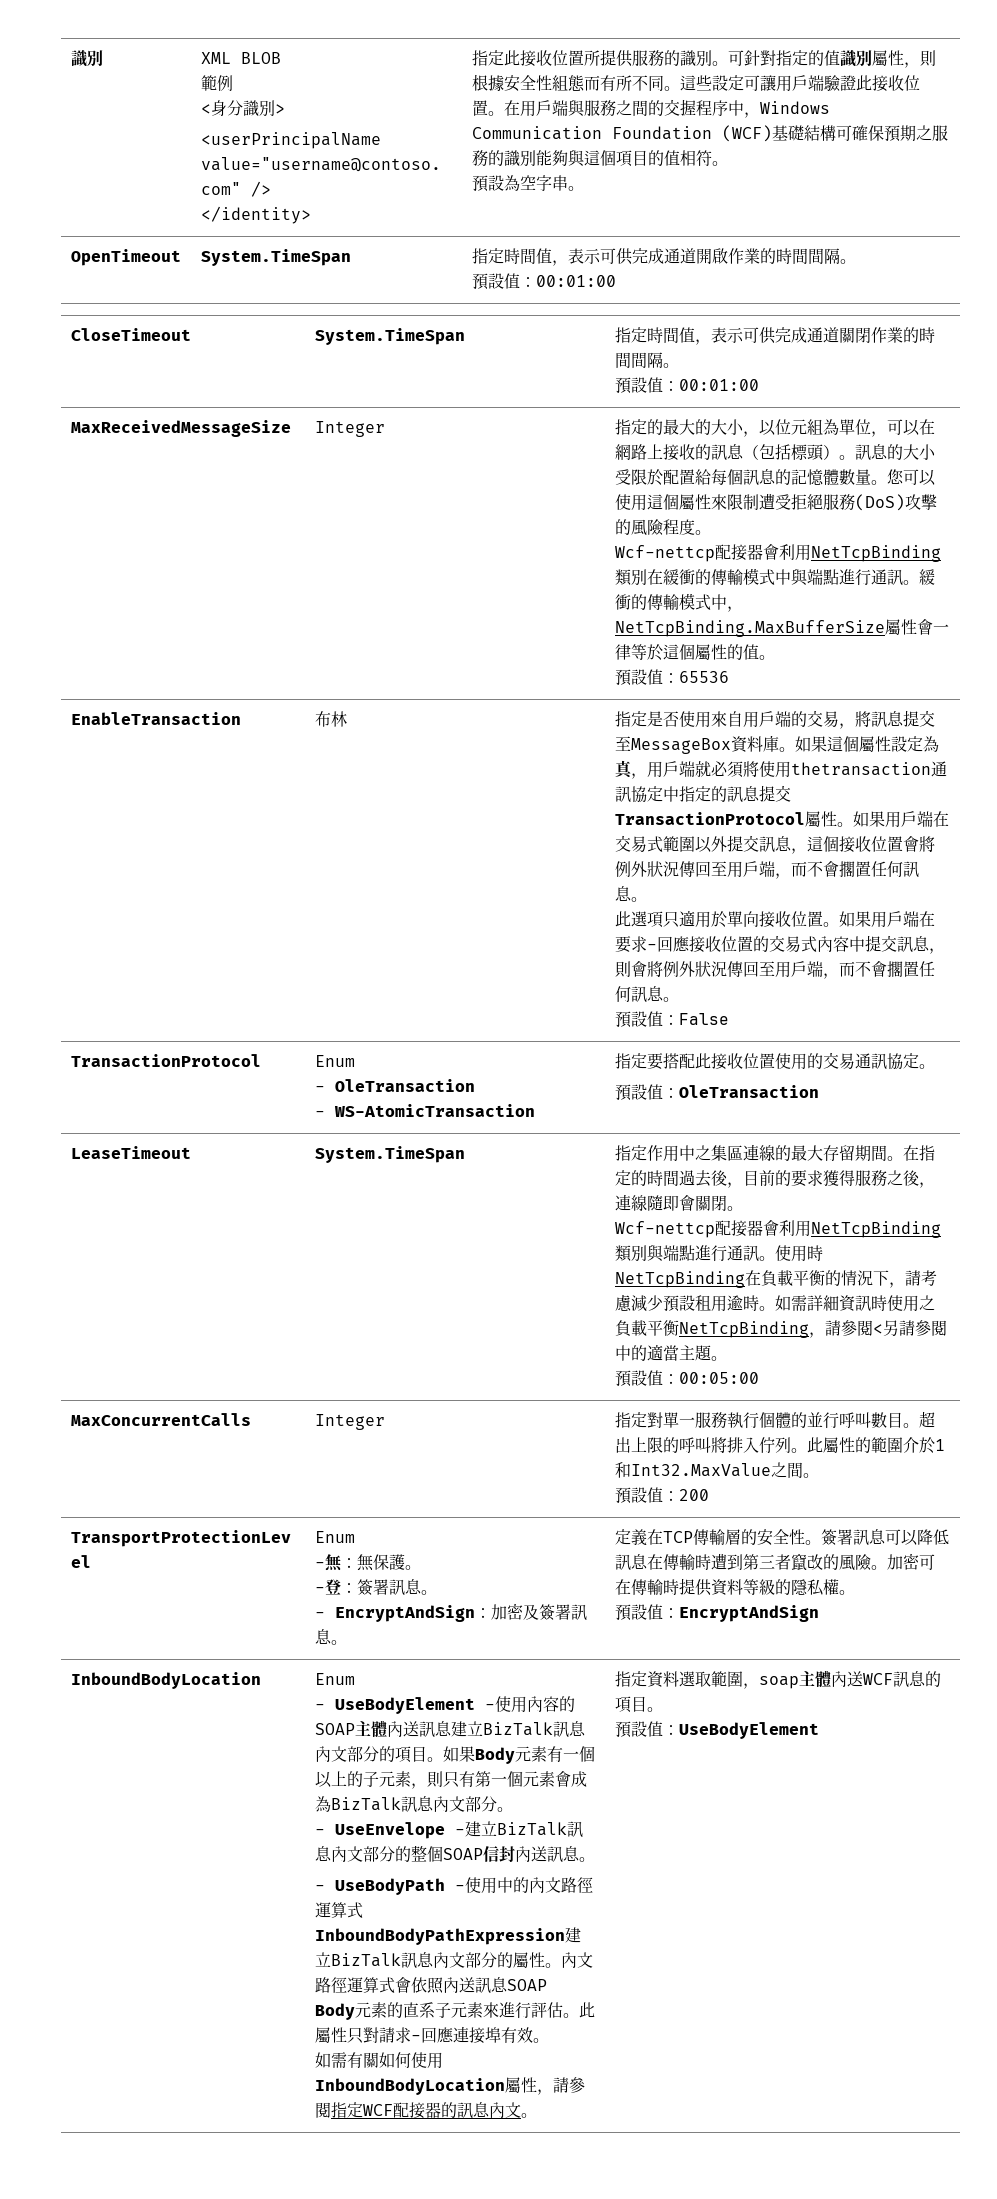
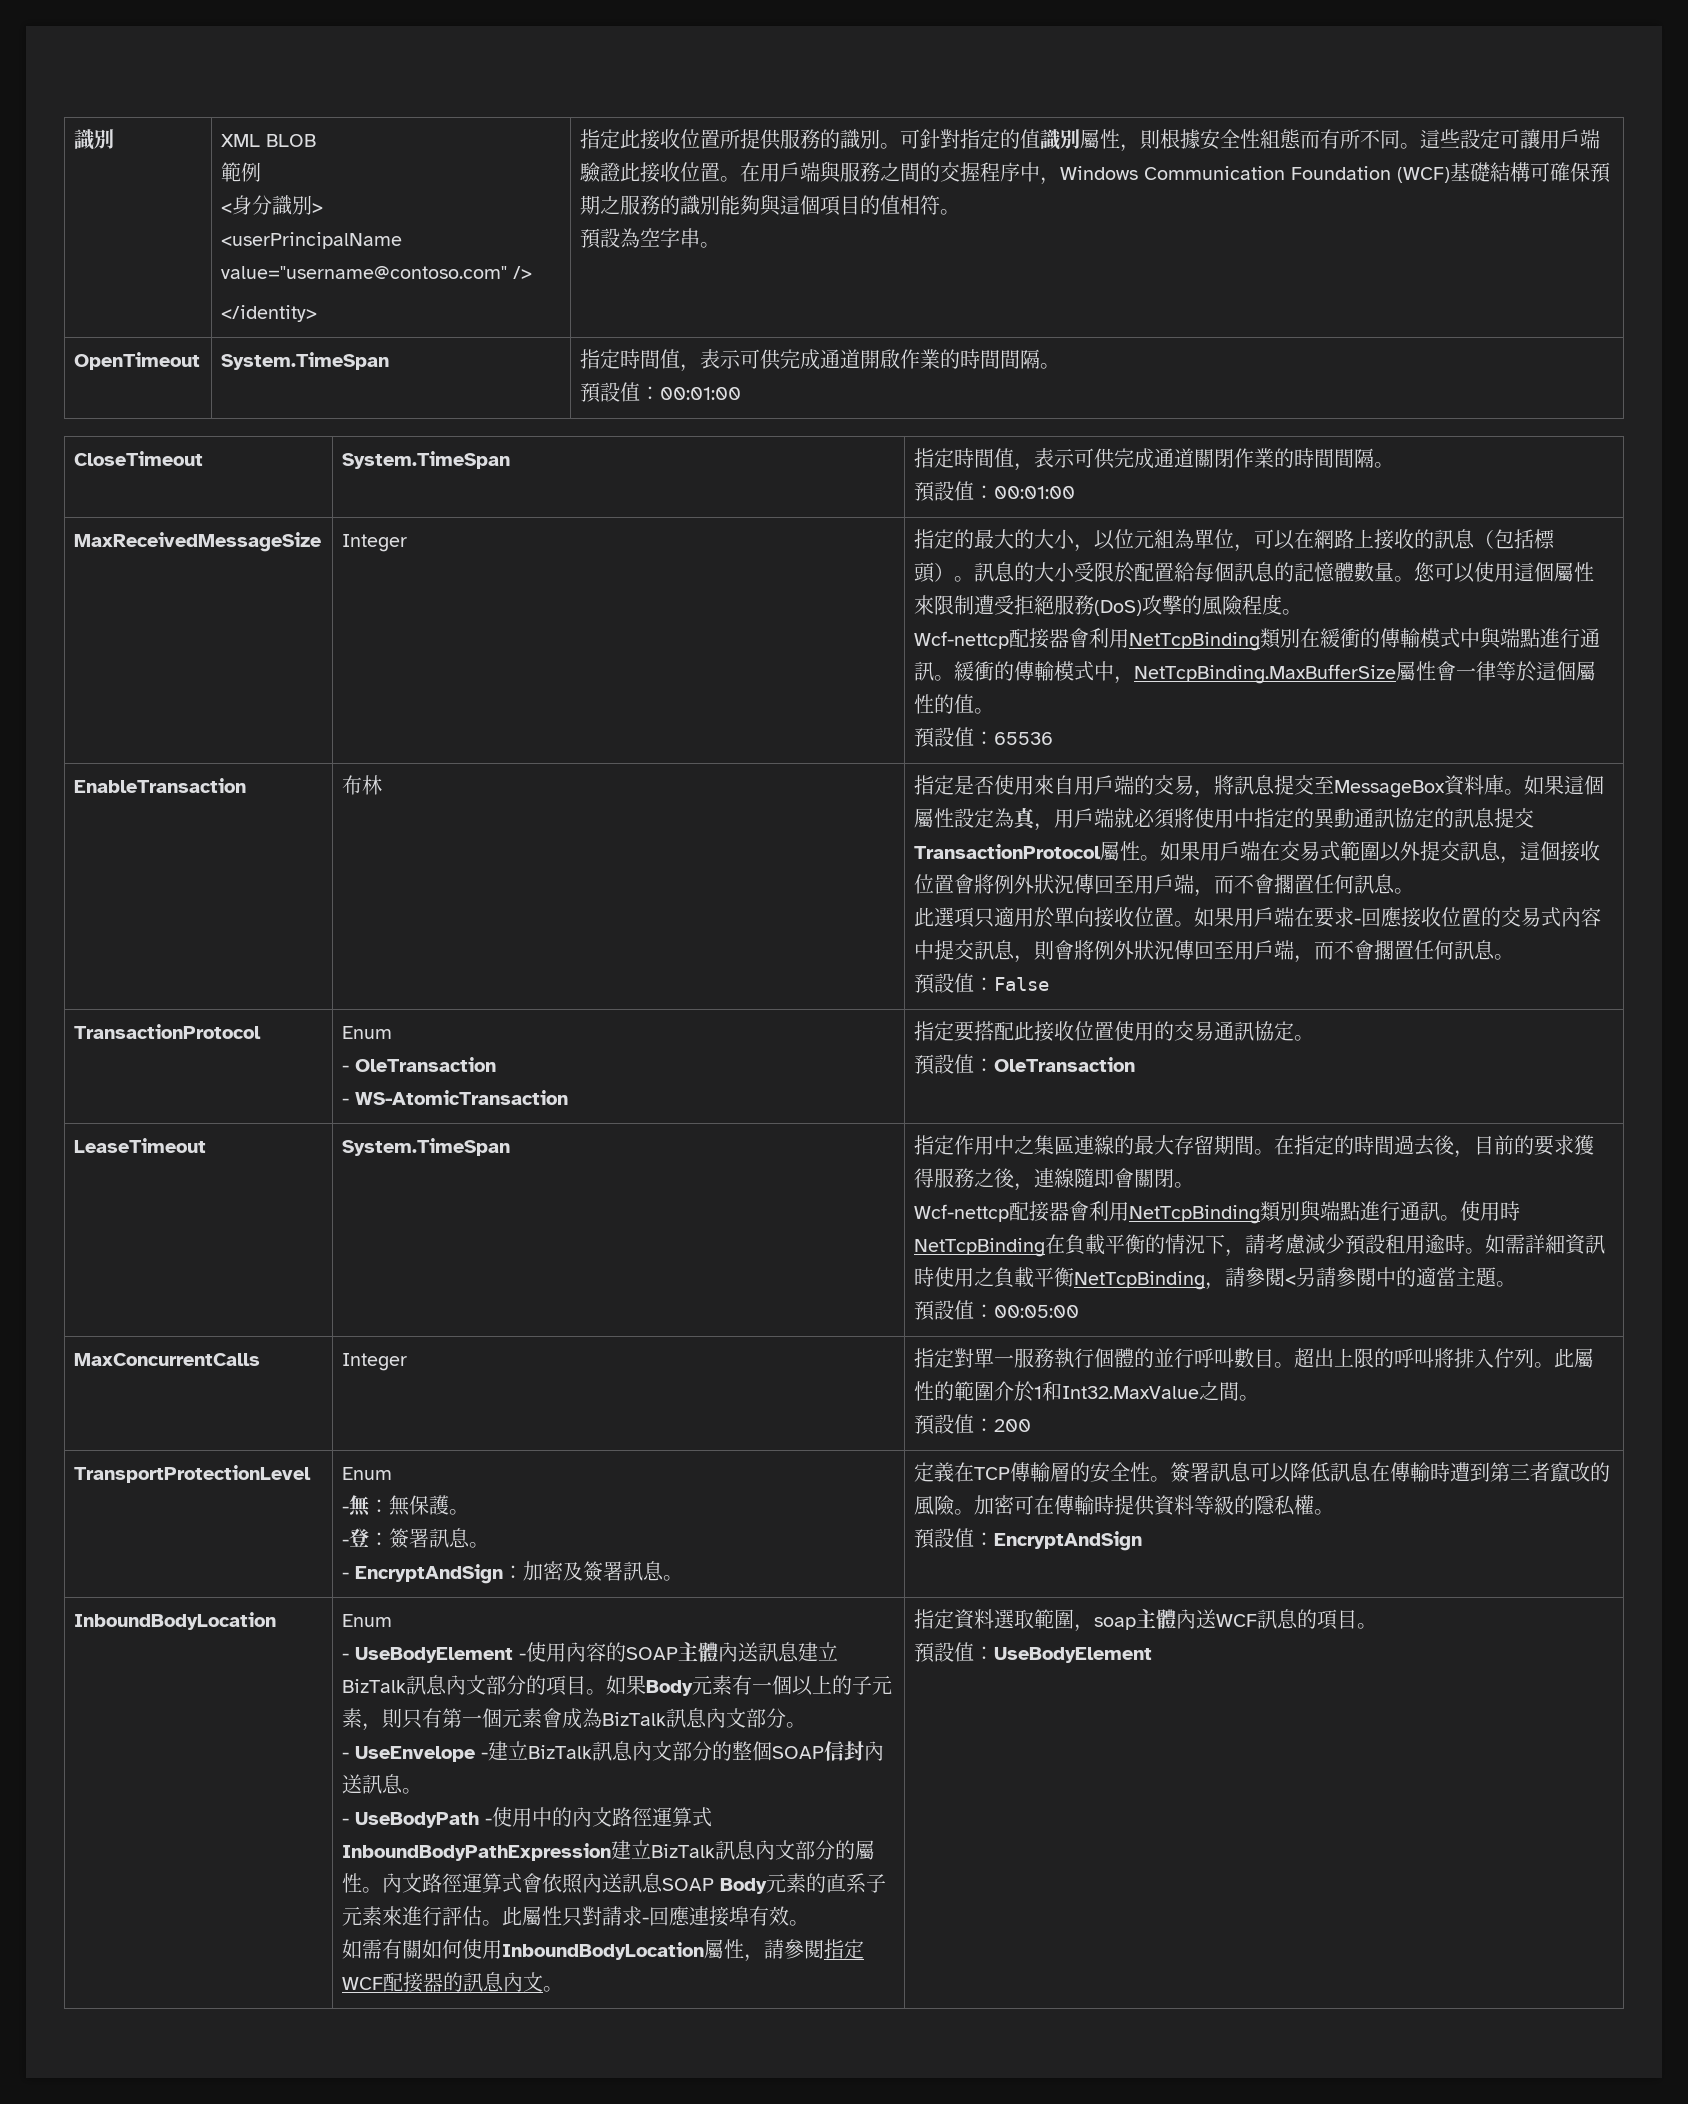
- 如果這個屬性設定為真，用戶端就必須將使用thetransaction通訊協定中指定的訊息提交TransactionProtocol屬性。
+ 如果這個屬性設定為真，用戶端就必須將使用中指定的異動通訊協定的訊息提交TransactionProtocol屬性。

